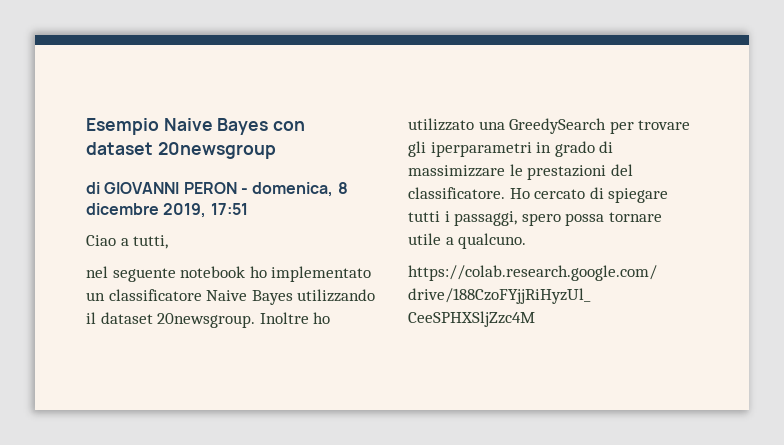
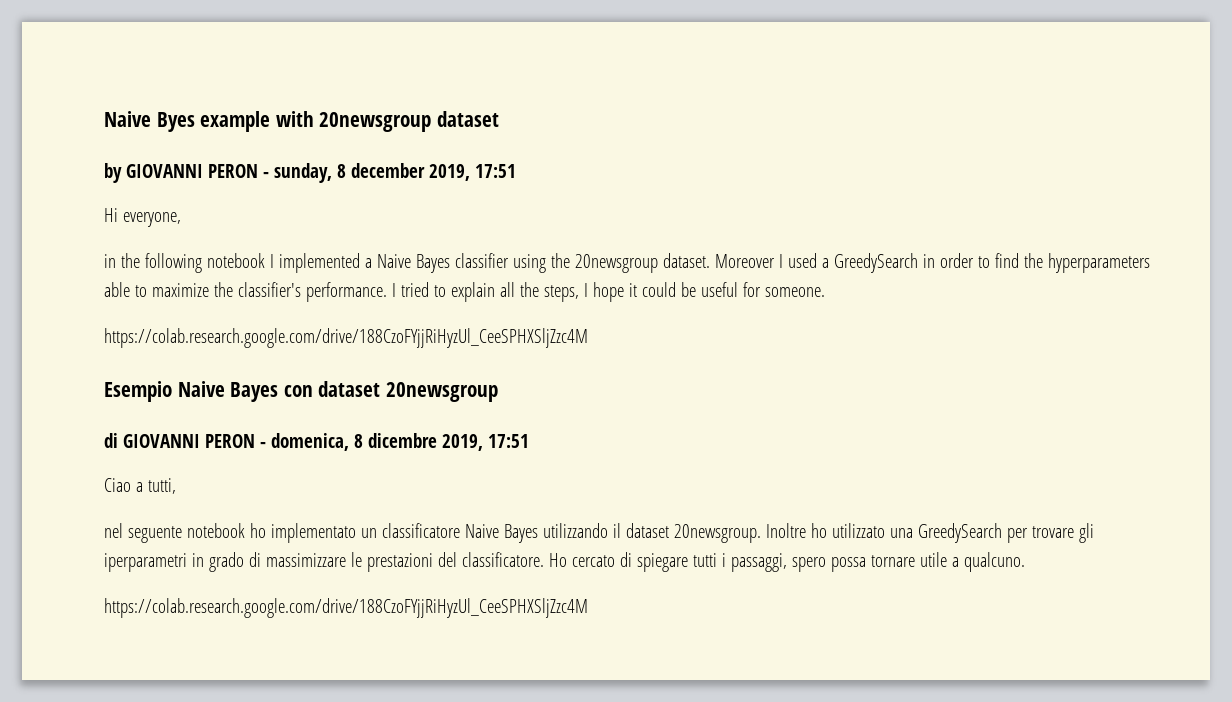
+ Naive Byes example with 20newsgroup dataset
+ by GIOVANNI PERON - sunday, 8 december 2019, 17:51
+ Hi everyone,
+ in the following notebook I implemented a Naive Bayes classifier using the 20newsgroup dataset. Moreover I used a GreedySearch in order to find the hyperparameters able to maximize the classifier's performance. I tried to explain all the steps, I hope it could be useful for someone.
+ https://colab.research.google.com/drive/188CzoFYjjRiHyzUl_CeeSPHXSljZzc4M

